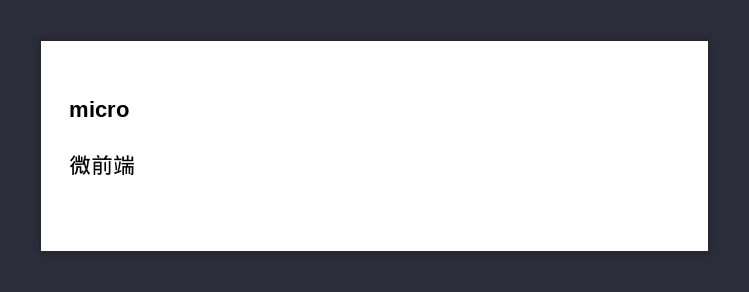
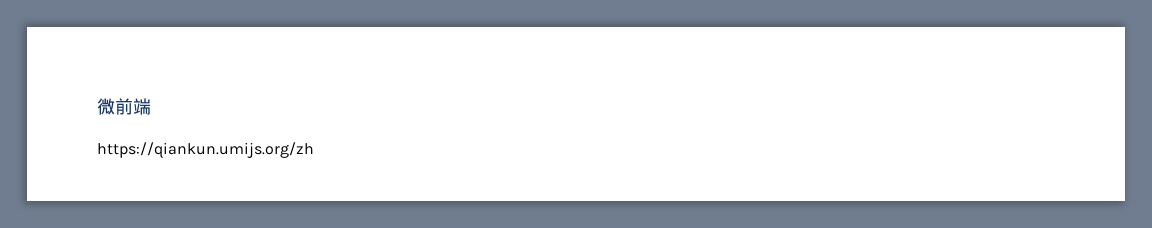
- micro
+ https://qiankun.umijs.org/zh

